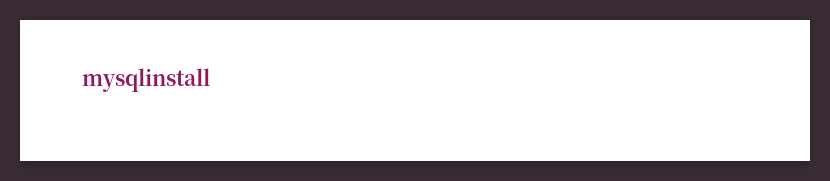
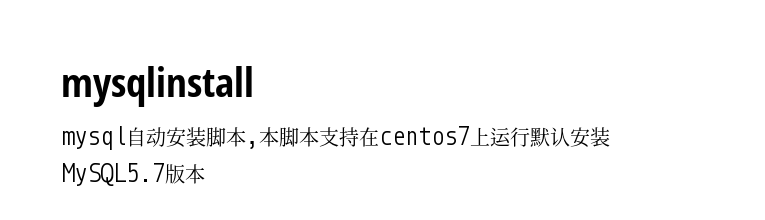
+ mysql自动安装脚本,本脚本支持在centos7上运行默认安装MySQL5.7版本

